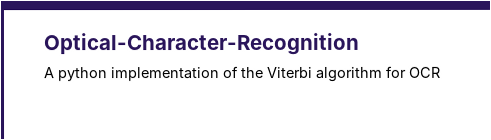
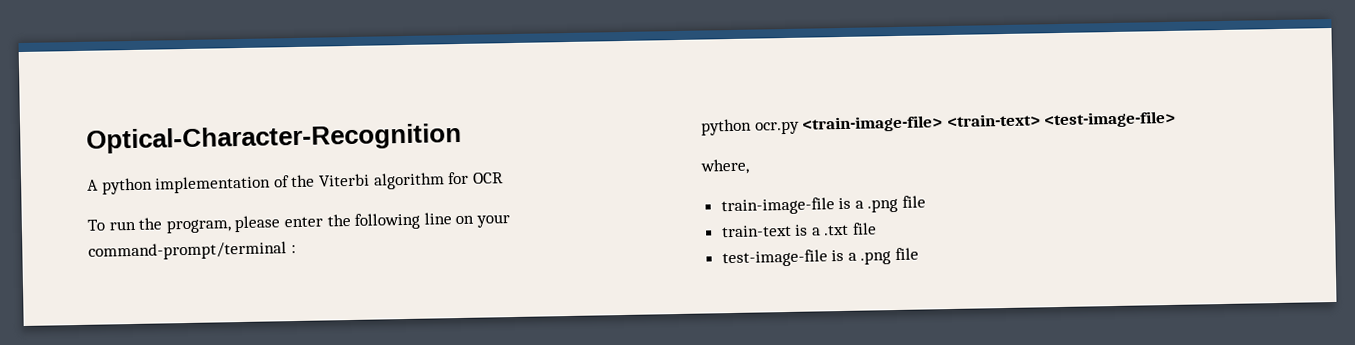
+ To run the program, please enter the following line on your command-prompt/terminal :
+ python ocr.py <train-image-file> <train-text> <test-image-file>
+ where,
+ train-image-file is a .png file
+ train-text is a .txt file
+ test-image-file is a .png file

